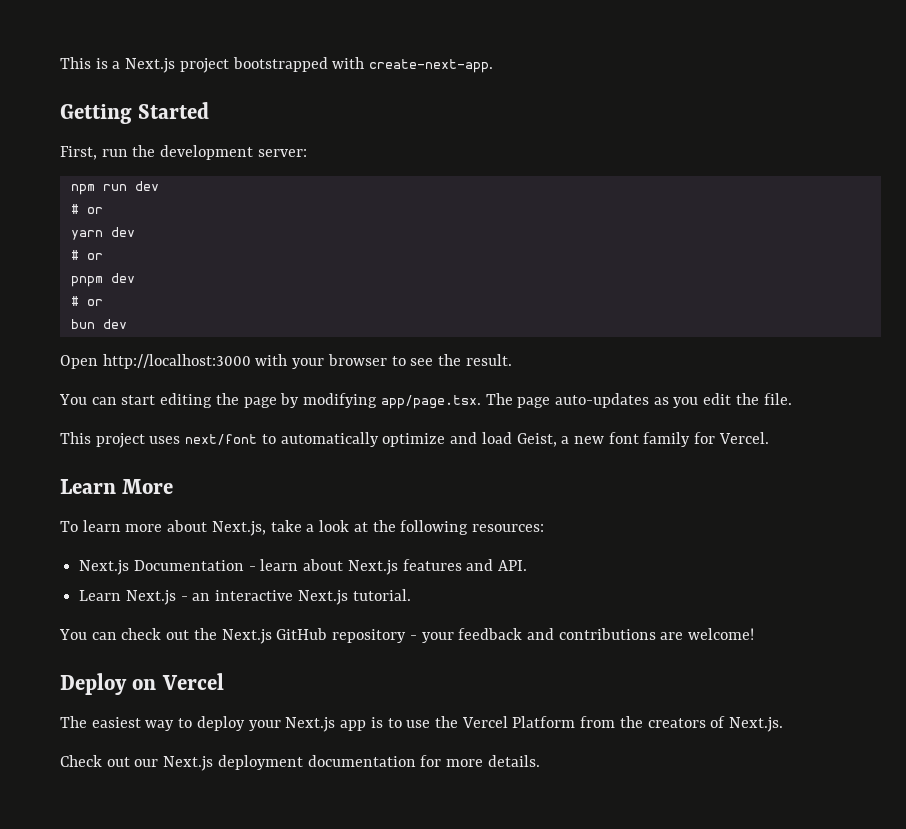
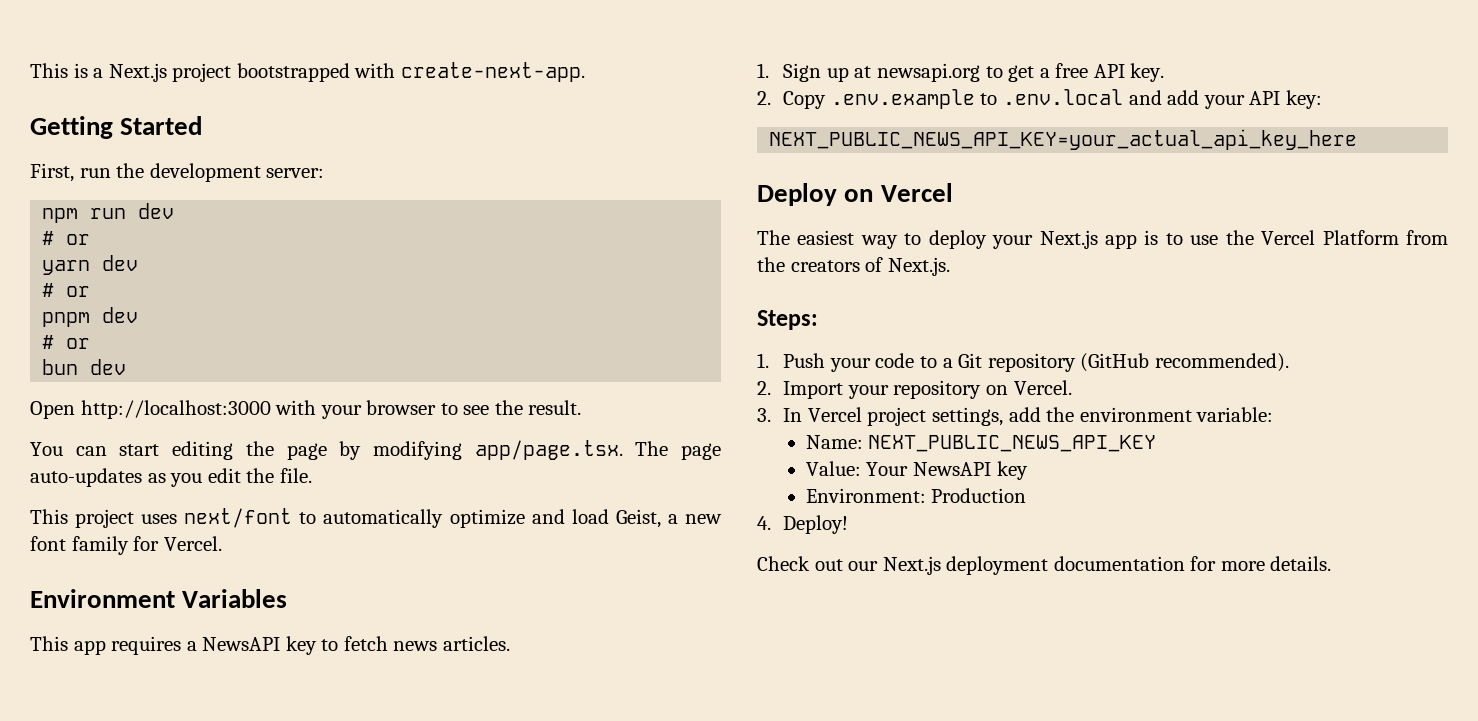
- Learn More
- To learn more about Next.js, take a look at the following resources:
- Next.js Documentation - learn about Next.js features and API.
- Learn Next.js - an interactive Next.js tutorial.
- You can check out the Next.js GitHub repository - your feedback and contributions are welcome!
+ Environment Variables
+ This app requires a NewsAPI key to fetch news articles.
+ 1. Sign up at newsapi.org to get a free API key.
+ 2. Copy .env.example to .env.local and add your API key:
+ NEXT_PUBLIC_NEWS_API_KEY=your_actual_api_key_here
+ Steps:
+ 1. Push your code to a Git repository (GitHub recommended).
+ 2. Import your repository on Vercel.
+ 3. In Vercel project settings, add the environment variable:
+ Name: NEXT_PUBLIC_NEWS_API_KEY
+ Value: Your NewsAPI key
+ Environment: Production
+ 4. Deploy!

